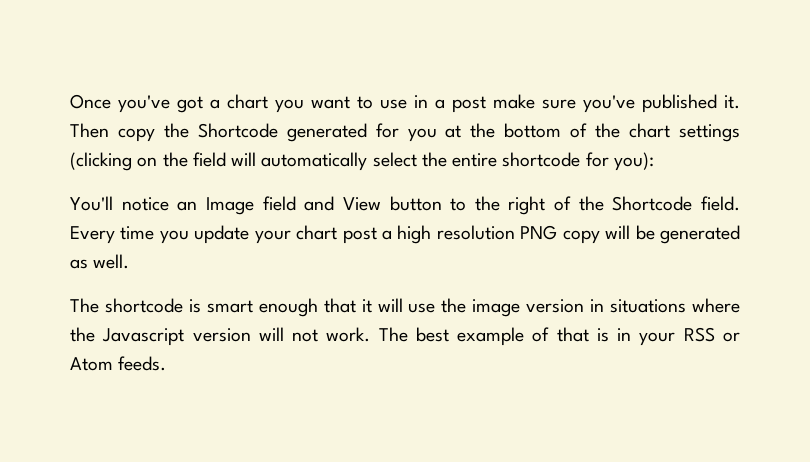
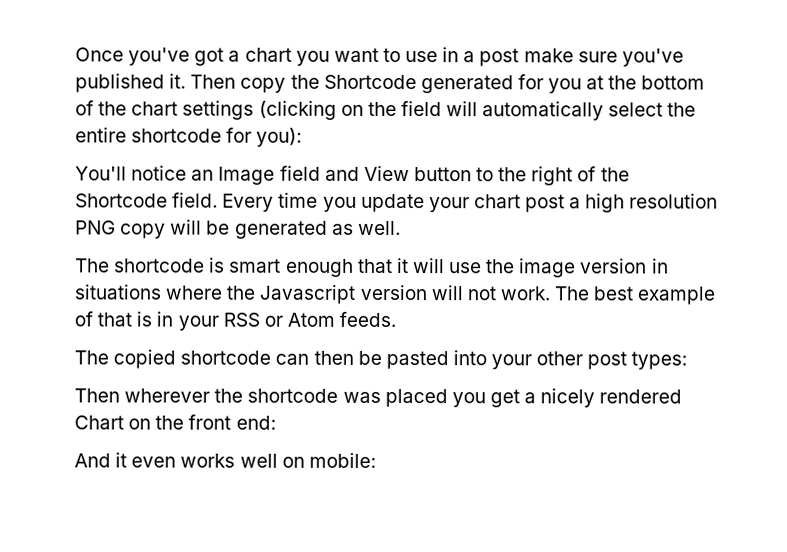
+ The copied shortcode can then be pasted into your other post types:
+ Then wherever the shortcode was placed you get a nicely rendered Chart on the front end:
+ And it even works well on mobile:

